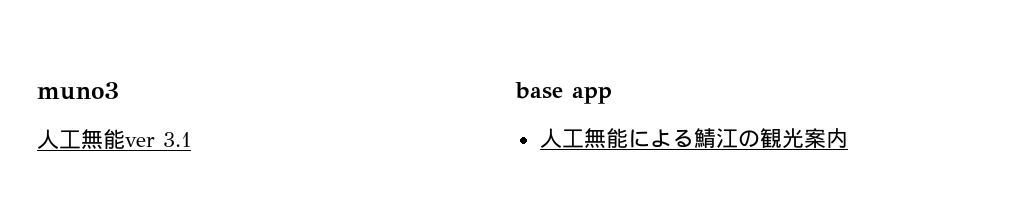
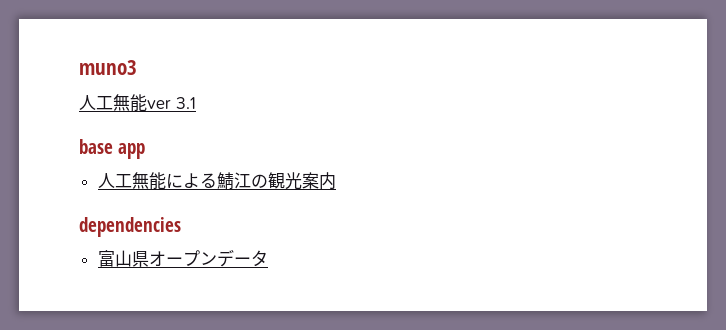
+ dependencies
+ 富山県オープンデータ

